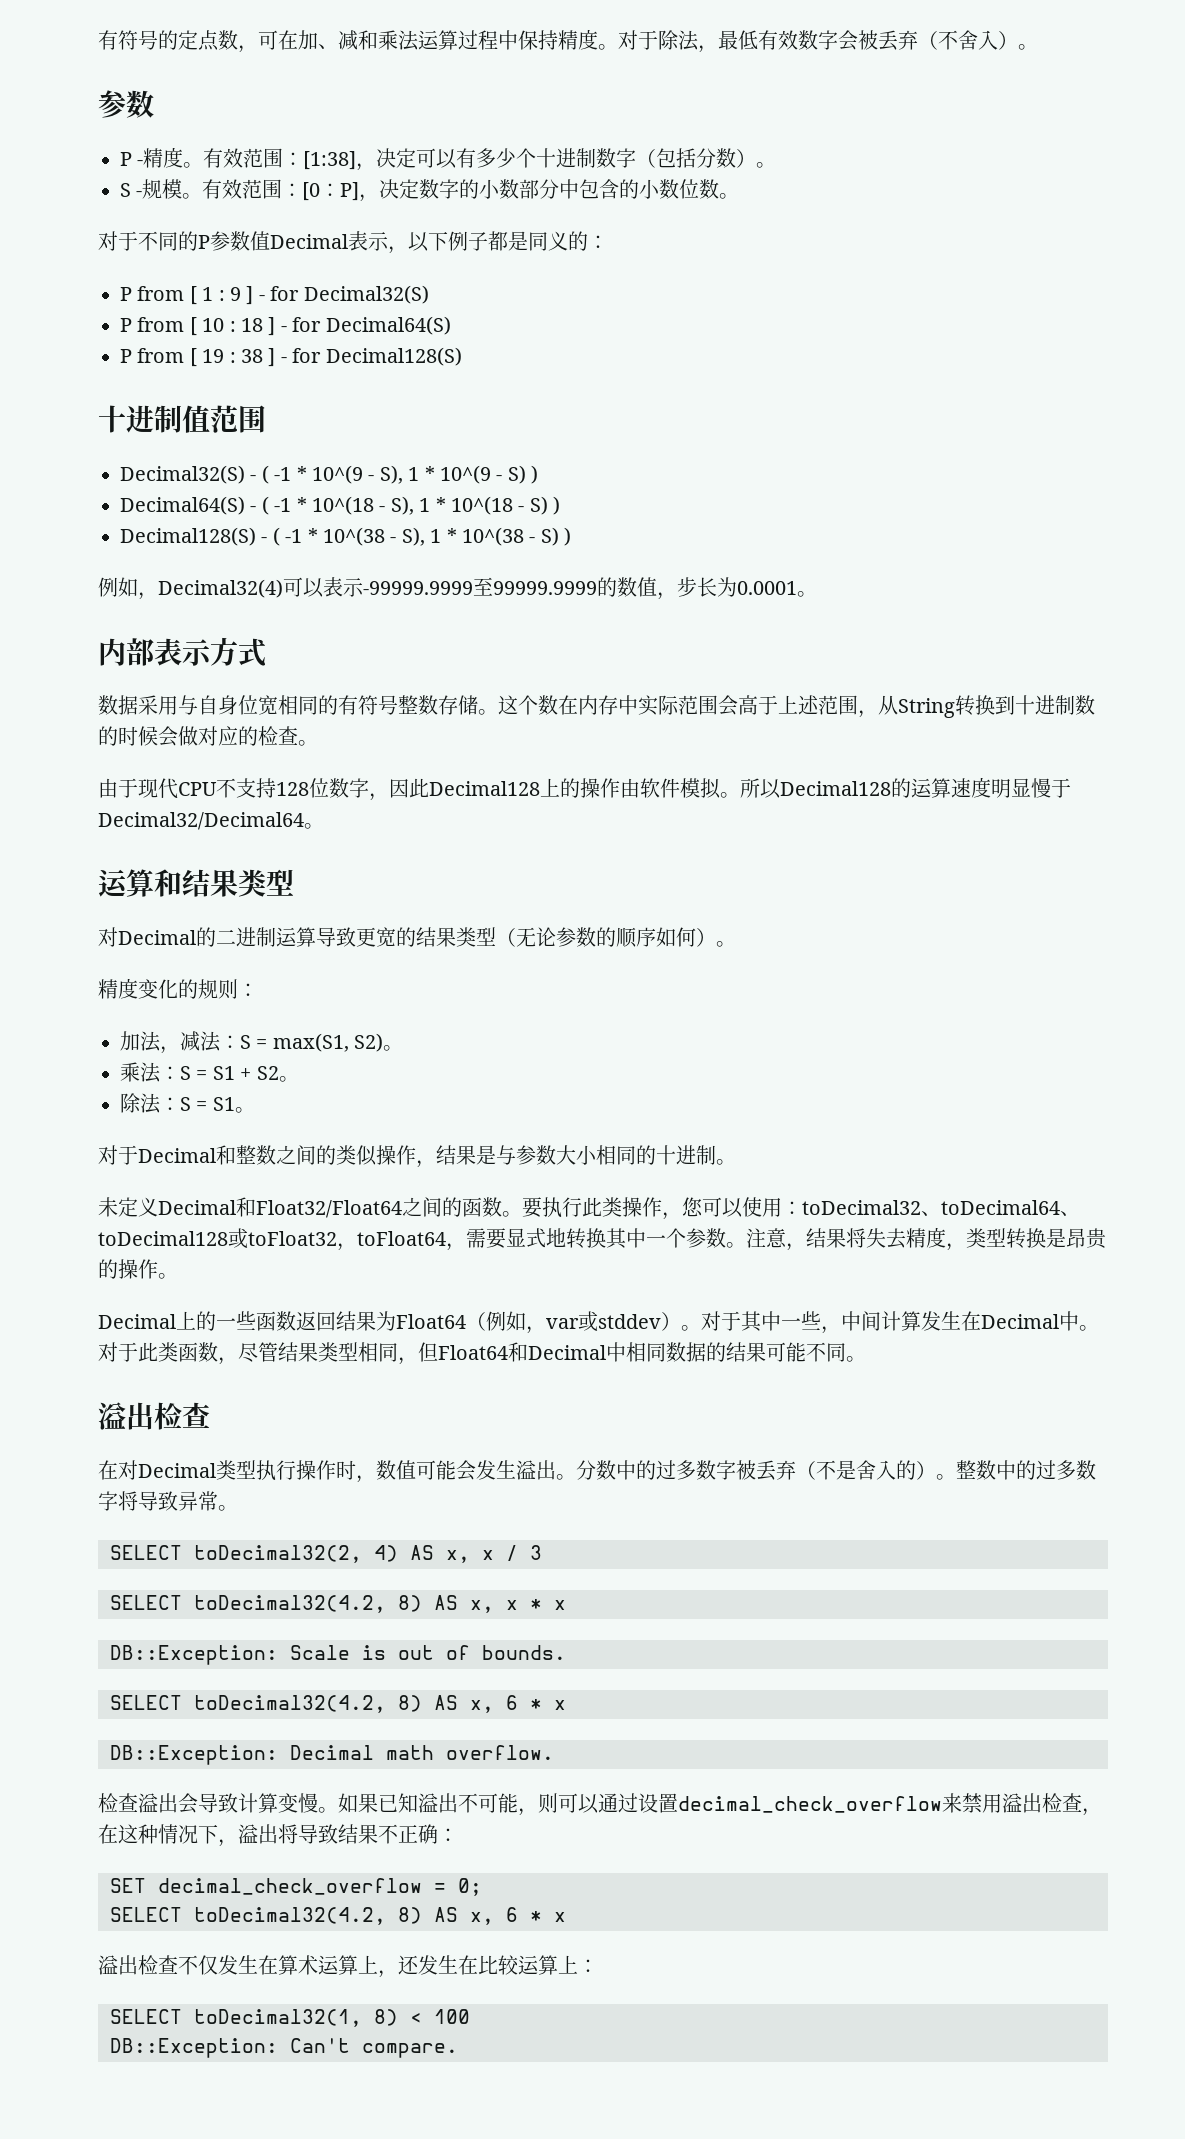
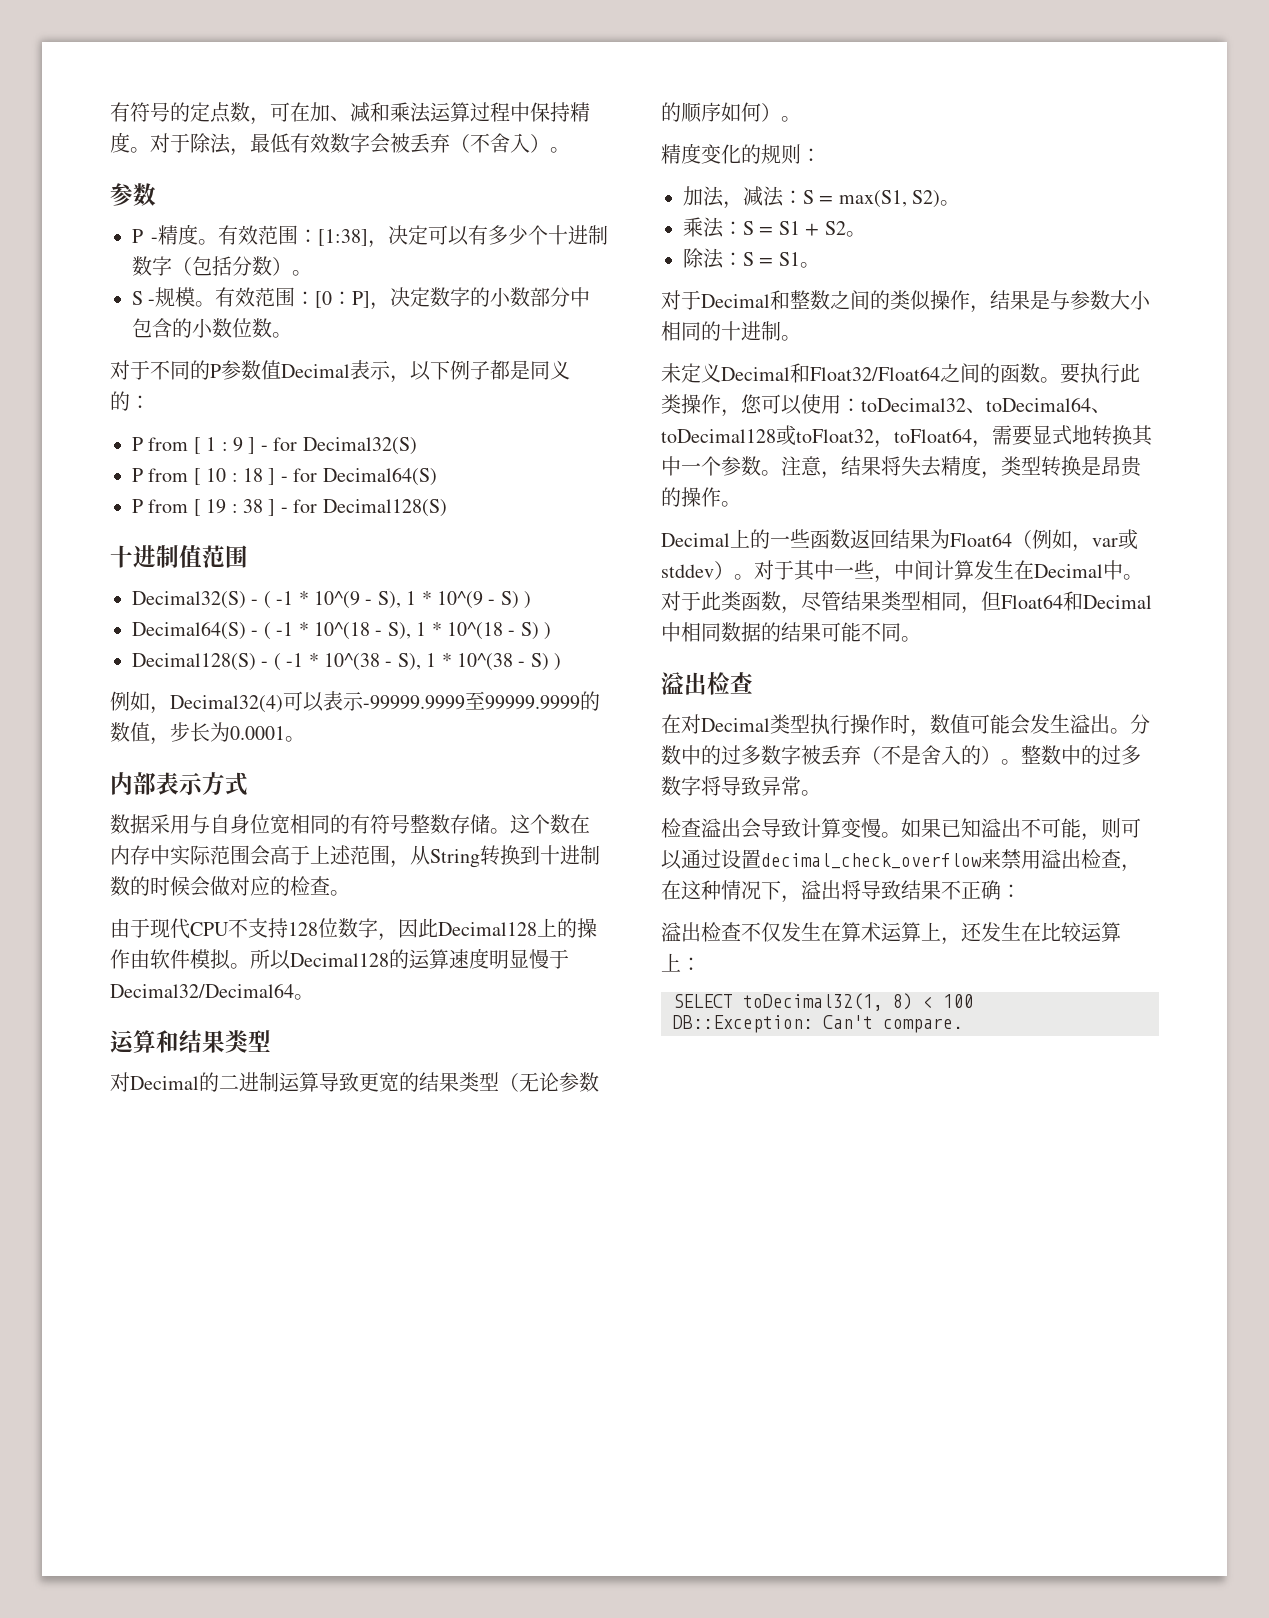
- SELECT toDecimal32(2, 4) AS x, x / 3
- SELECT toDecimal32(4.2, 8) AS x, x * x
- DB::Exception: Scale is out of bounds.
- SELECT toDecimal32(4.2, 8) AS x, 6 * x
- DB::Exception: Decimal math overflow.
- SET decimal_check_overflow = 0;
- SELECT toDecimal32(4.2, 8) AS x, 6 * x

